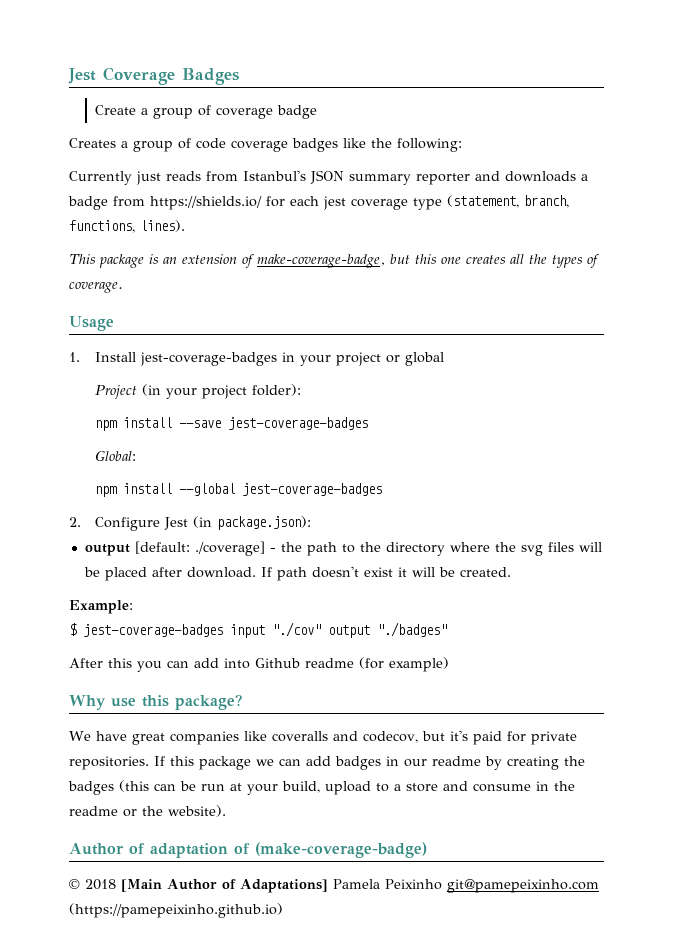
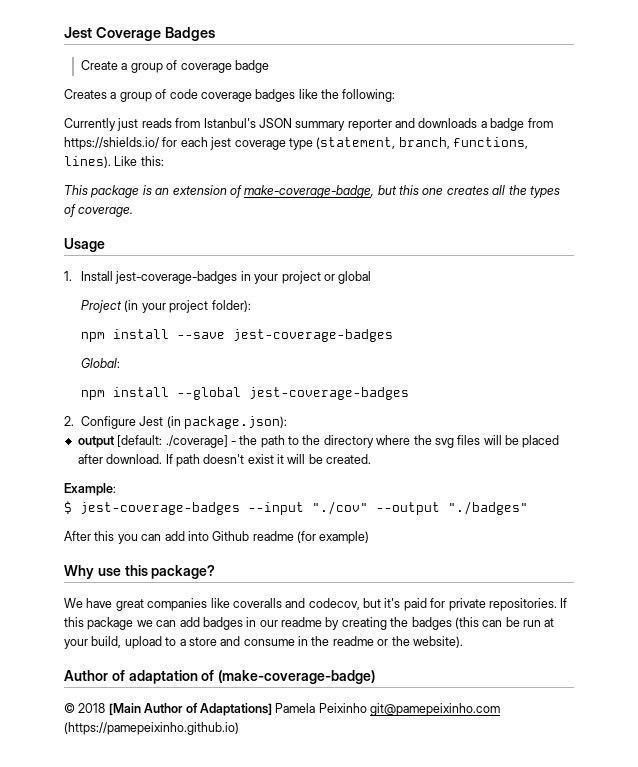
+ Like this:
- $ jest-coverage-badges input "./cov" output "./badges"
+ $ jest-coverage-badges --input "./cov" --output "./badges"

